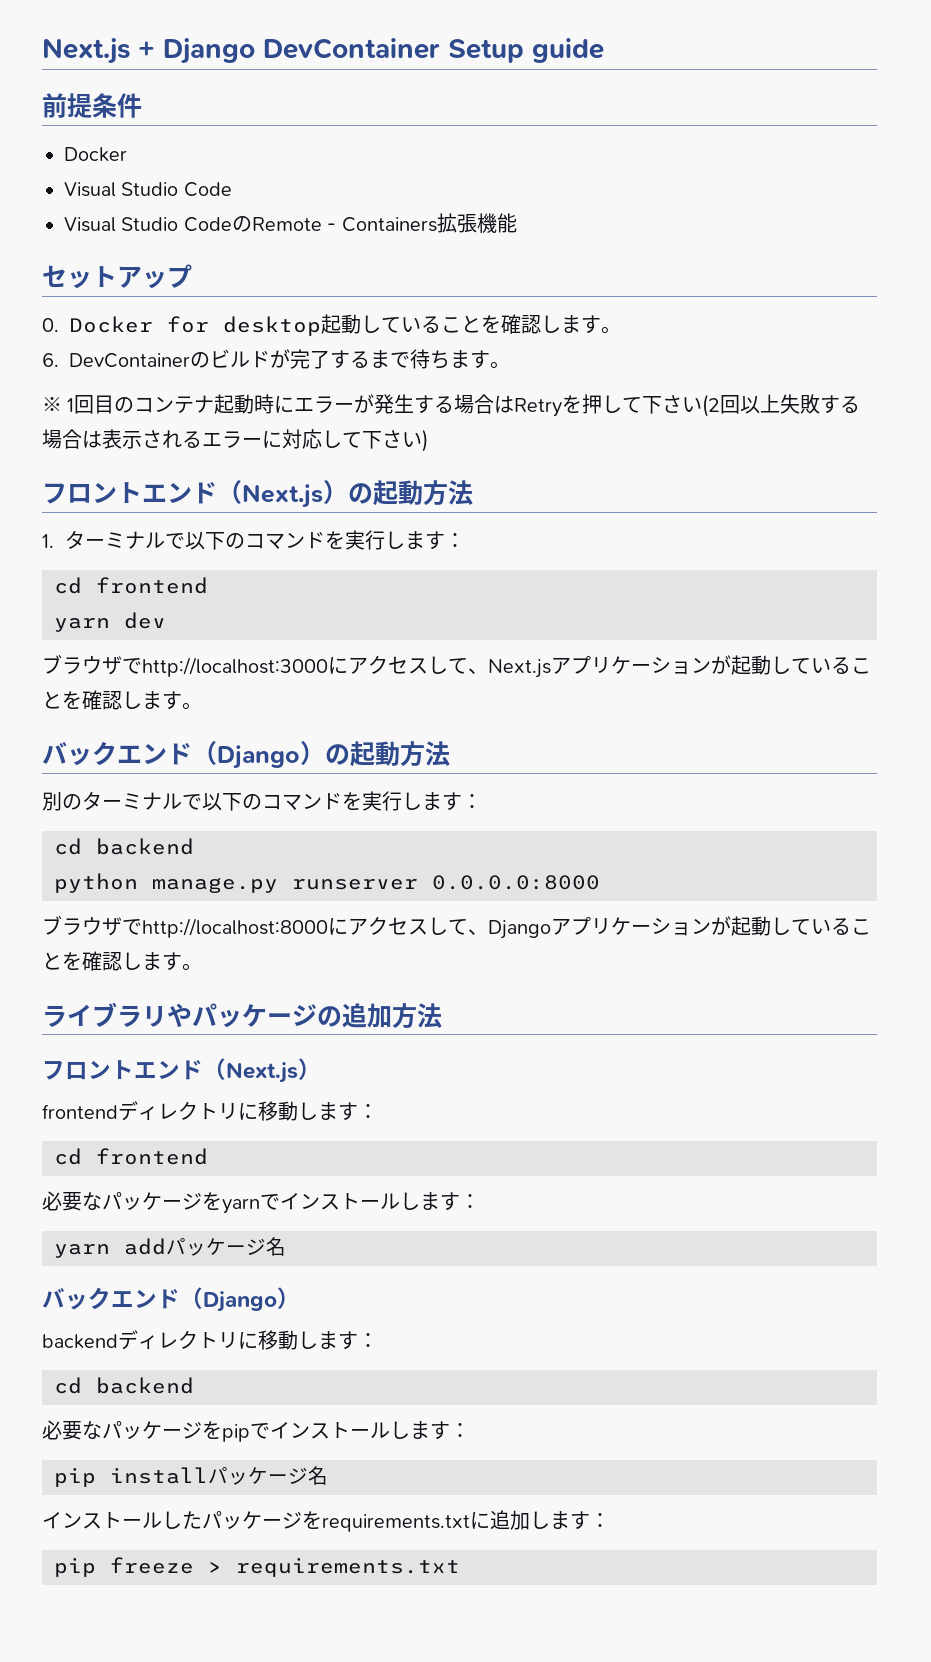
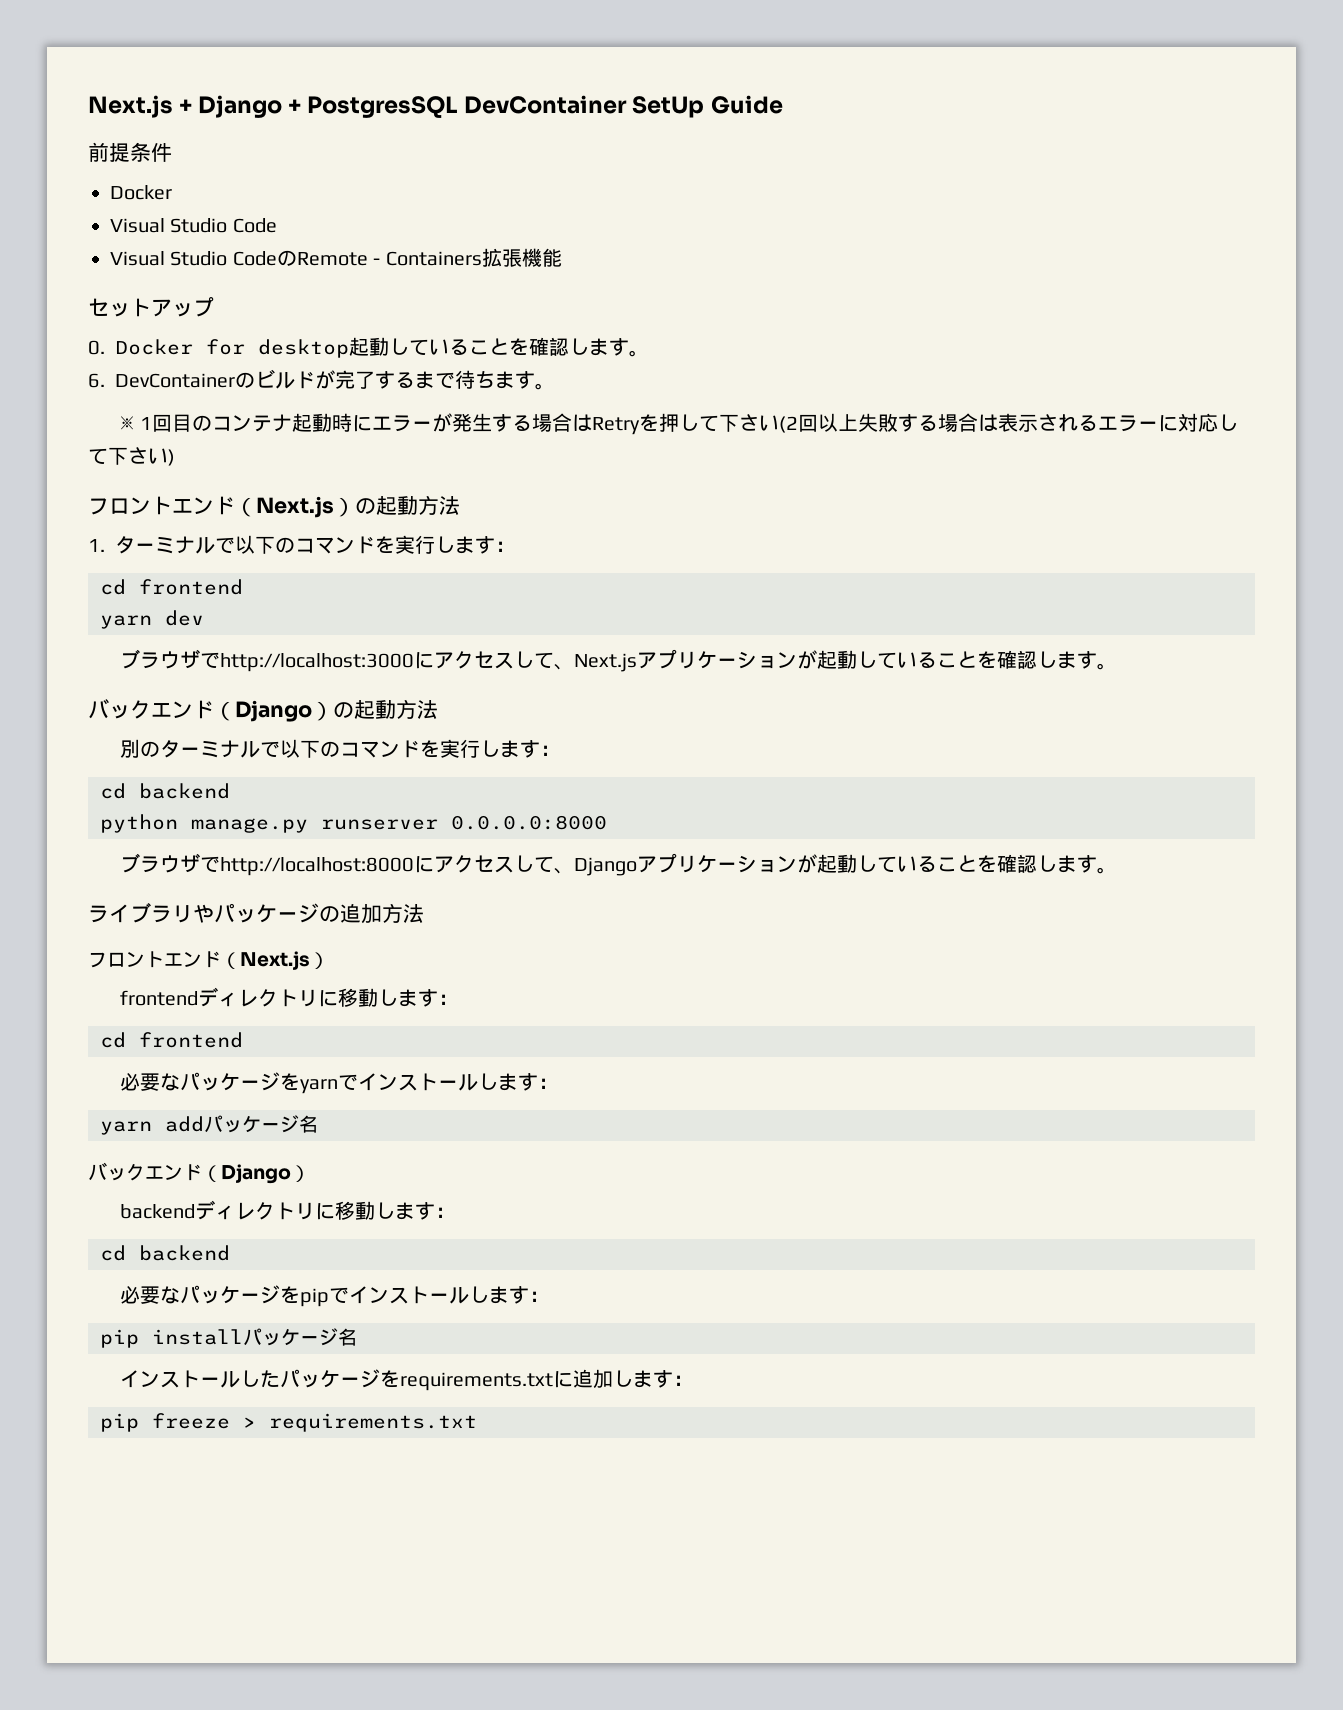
- Next.js + Django DevContainer Setup guide
+ Next.js + Django + PostgresSQL DevContainer SetUp Guide

